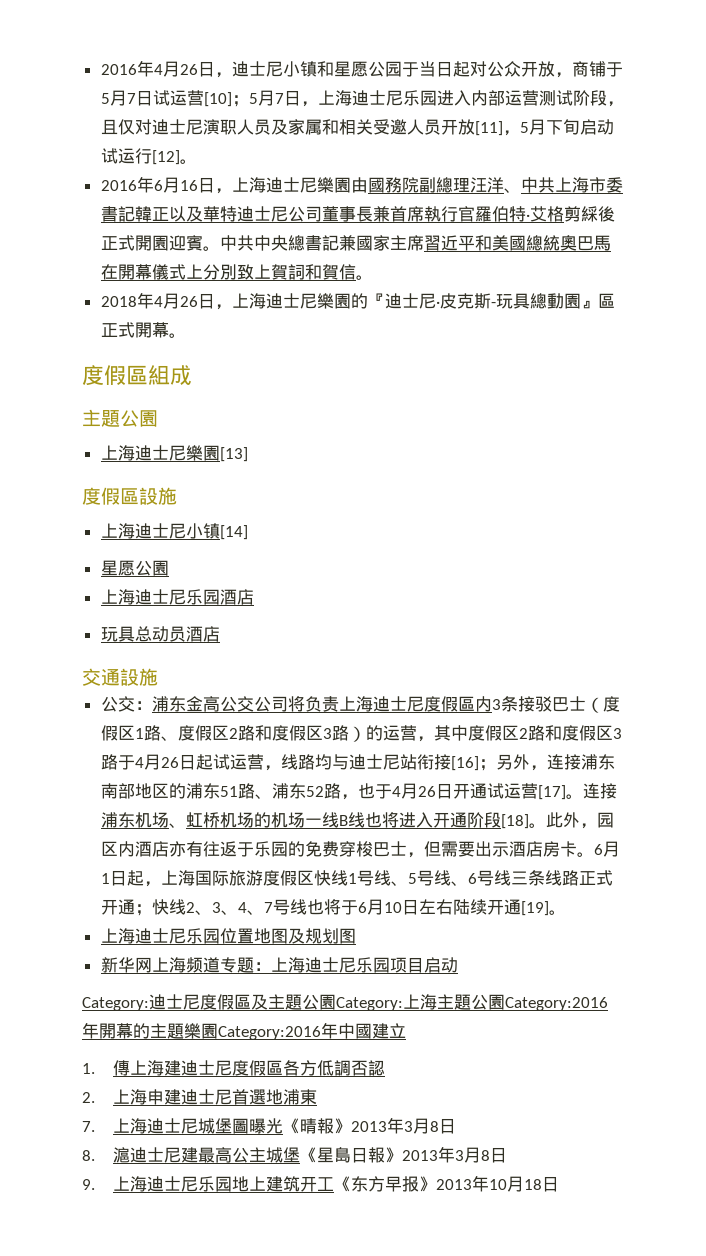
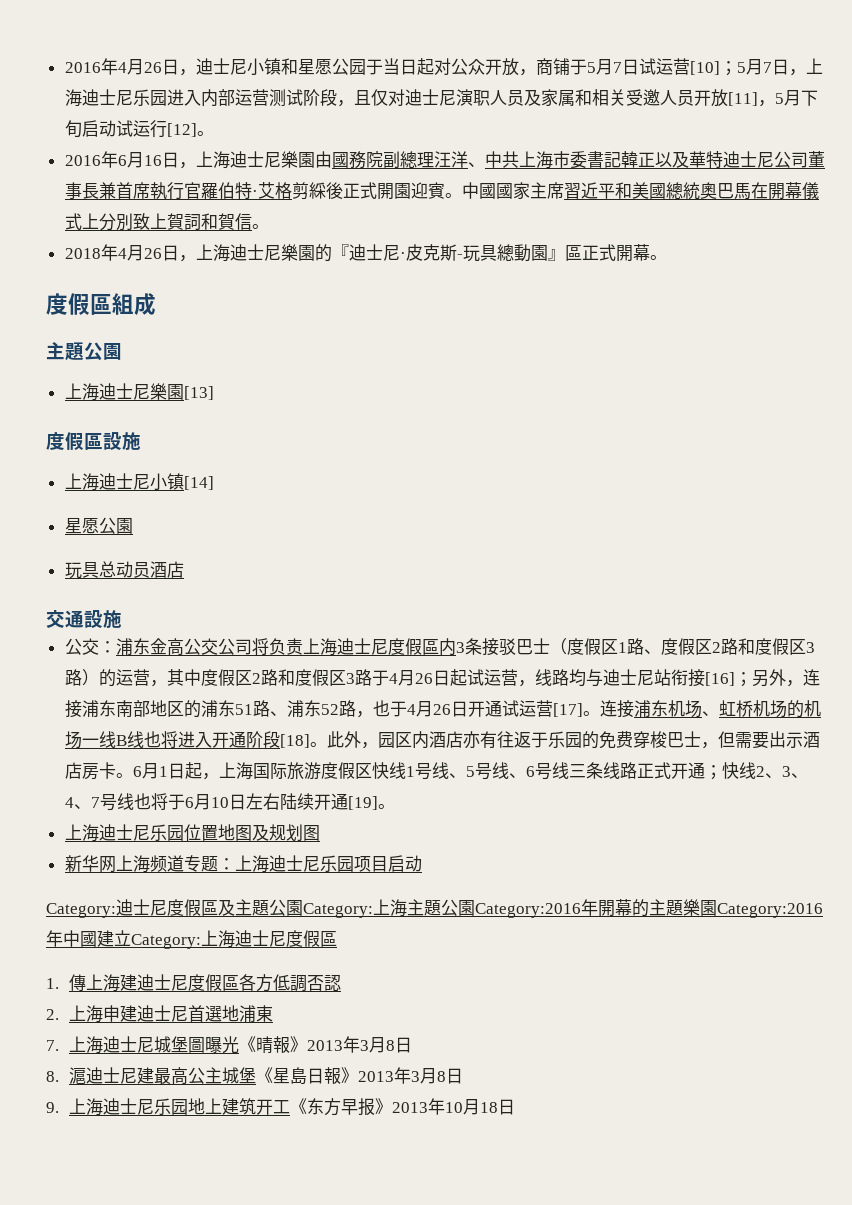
- 中共中央總書記兼國家主席習近平和美國總統奧巴馬在開幕儀式上分別致上賀詞和賀信。
+ 中國國家主席習近平和美國總統奧巴馬在開幕儀式上分別致上賀詞和賀信。
- 上海迪士尼乐园酒店
- Category:迪士尼度假區及主題公園Category:上海主題公園Category:2016年開幕的主題樂園Category:2016年中國建立
+ Category:迪士尼度假區及主題公園Category:上海主題公園Category:2016年開幕的主題樂園Category:2016年中國建立Category:上海迪士尼度假區

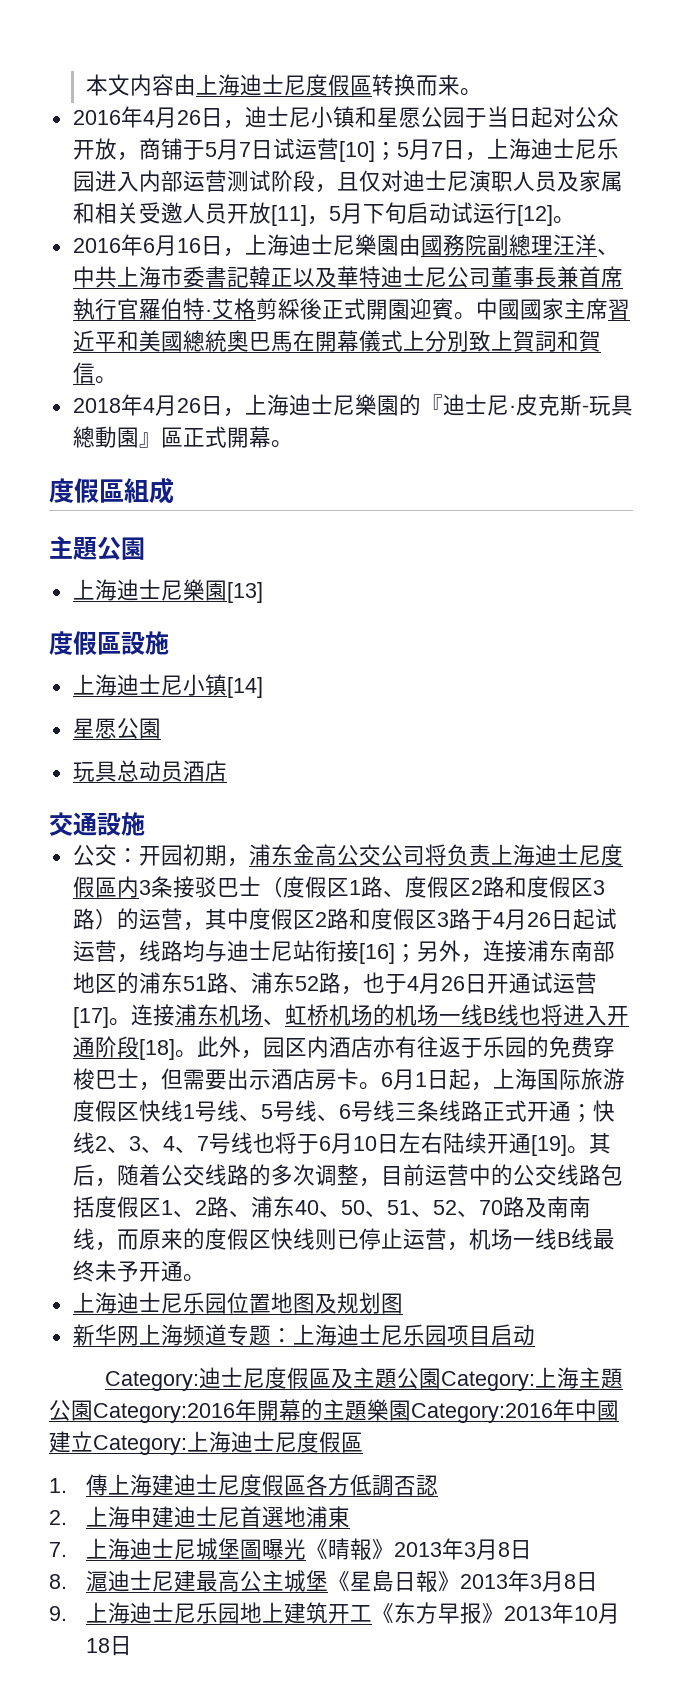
+ 本文内容由上海迪士尼度假區转换而来。
- 浦东金高公交公司将负责上海迪士尼度假區内3条接驳巴士（度假区1路、度假区2路和度假区3路）的运营，其中度假区2路和度假区3路于4月26日起试运营，线路均与迪士尼站衔接[16]；
+ 开园初期，浦东金高公交公司将负责上海迪士尼度假區内3条接驳巴士（度假区1路、度假区2路和度假区3路）的运营，其中度假区2路和度假区3路于4月26日起试运营，线路均与迪士尼站衔接[16]；
+ 其后，随着公交线路的多次调整，目前运营中的公交线路包括度假区1、2路、浦东40、50、51、52、70路及南南线，而原来的度假区快线则已停止运营，机场一线B线最终未予开通。

